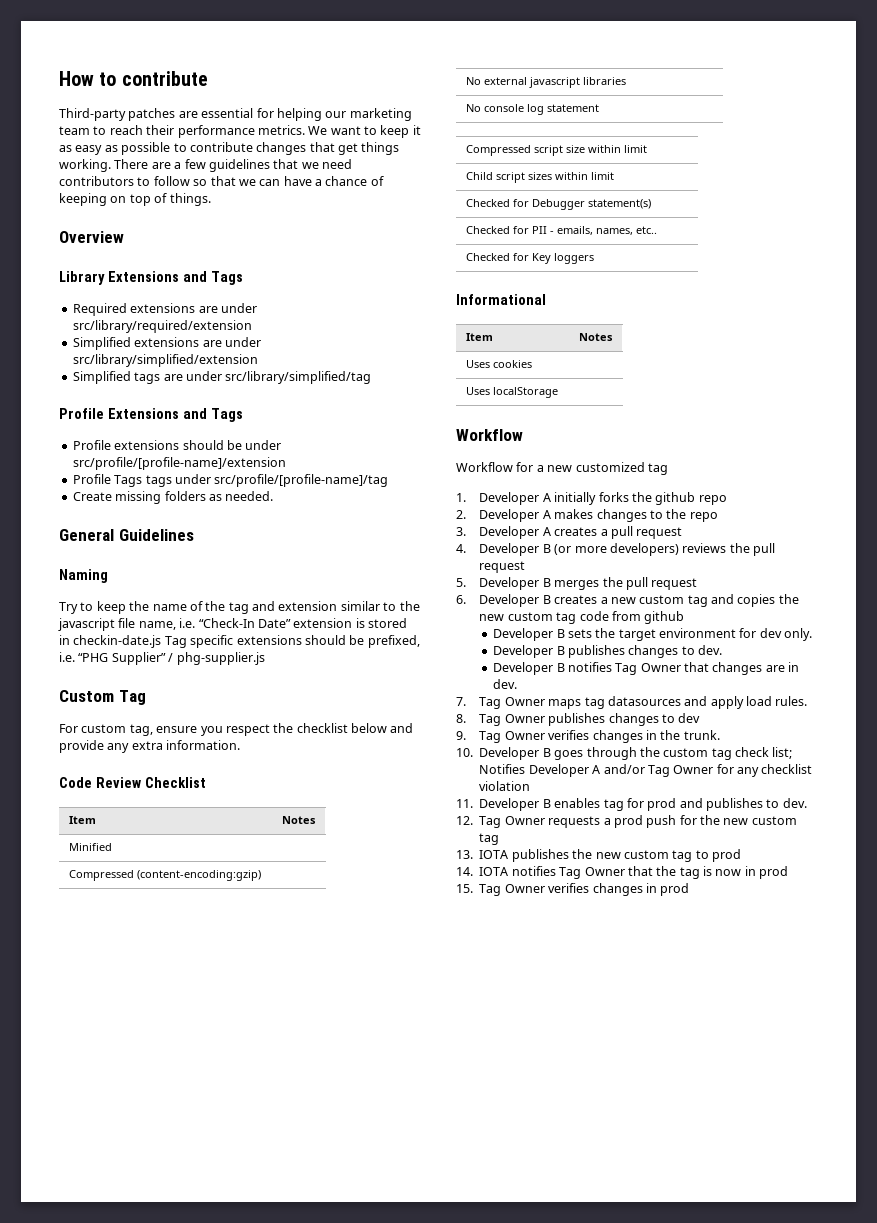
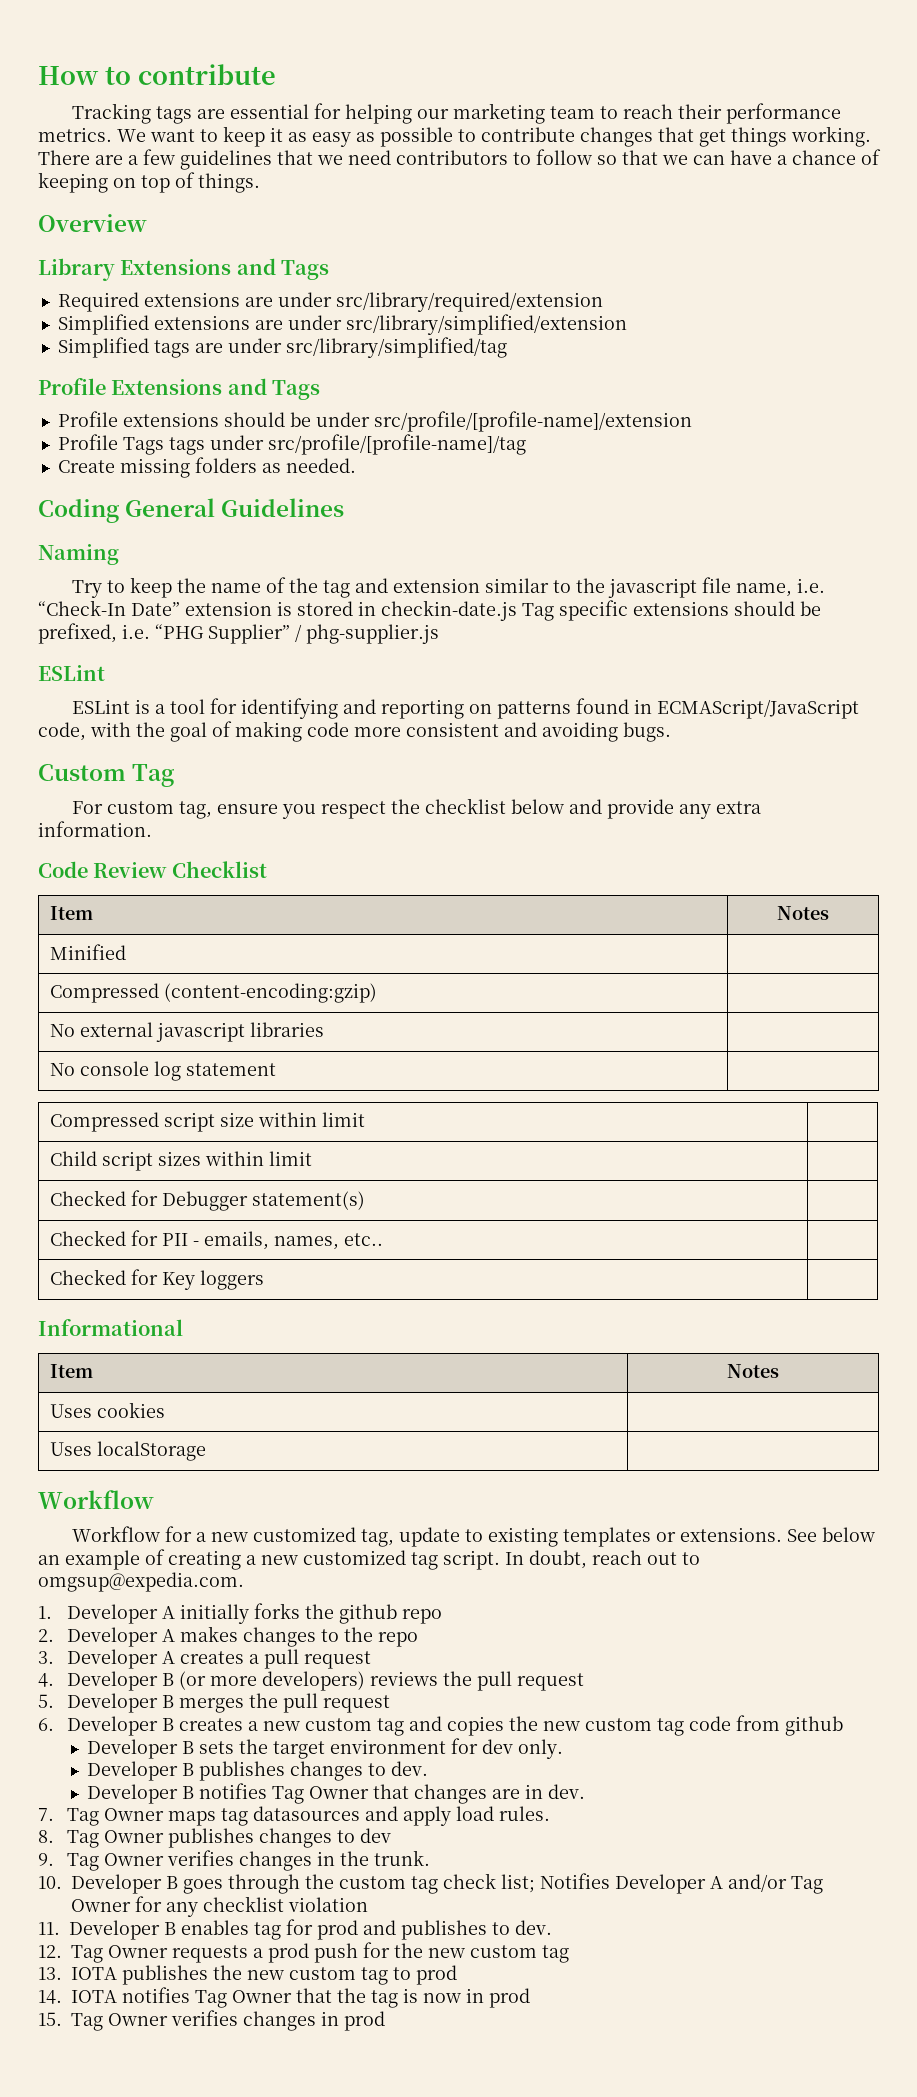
- Third-party patches are essential for helping our marketing team to reach their performance metrics.
+ Tracking tags are essential for helping our marketing team to reach their performance metrics.
- General Guidelines
+ Coding General Guidelines
  Try to keep the name of the tag and extension similar to the javascript file name, i.e. “Check-In Date” extension is stored in checkin-date.js Tag specific extensions should be prefixed, i.e. “PHG Supplier” / phg-supplier.js
+ ESLint
+ ESLint is a tool for identifying and reporting on patterns found in ECMAScript/JavaScript code, with the goal of making code more consistent and avoiding bugs.
- Workflow for a new customized tag
+ Workflow for a new customized tag, update to existing templates or extensions. See below an example of creating a new customized tag script. In doubt, reach out to omgsup@expedia.com.

